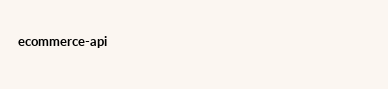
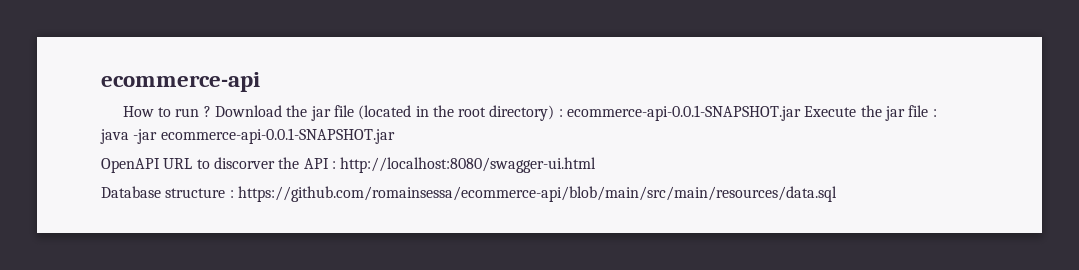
+ How to run ? Download the jar file (located in the root directory) : ecommerce-api-0.0.1-SNAPSHOT.jar Execute the jar file : java -jar ecommerce-api-0.0.1-SNAPSHOT.jar
+ OpenAPI URL to discorver the API : http://localhost:8080/swagger-ui.html
+ Database structure : https://github.com/romainsessa/ecommerce-api/blob/main/src/main/resources/data.sql

